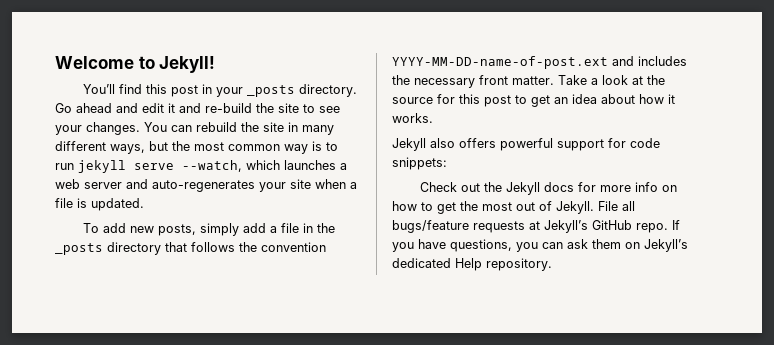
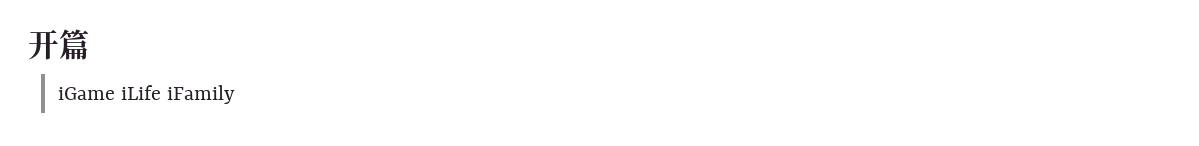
- Welcome to Jekyll!
- You’ll find this post in your _posts directory. Go ahead and edit it and re-build the site to see your changes. You can rebuild the site in many different ways, but the most common way is to run jekyll serve --watch, which launches a web server and auto-regenerates your site when a file is updated.
- To add new posts, simply add a file in the _posts directory that follows the convention YYYY-MM-DD-name-of-post.ext and includes the necessary front matter. Take a look at the source for this post to get an idea about how it works.
- Jekyll also offers powerful support for code snippets:
- Check out the Jekyll docs for more info on how to get the most out of Jekyll. File all bugs/feature requests at Jekyll’s GitHub repo. If you have questions, you can ask them on Jekyll’s dedicated Help repository.
+ 开篇
+ iGame iLife iFamily

